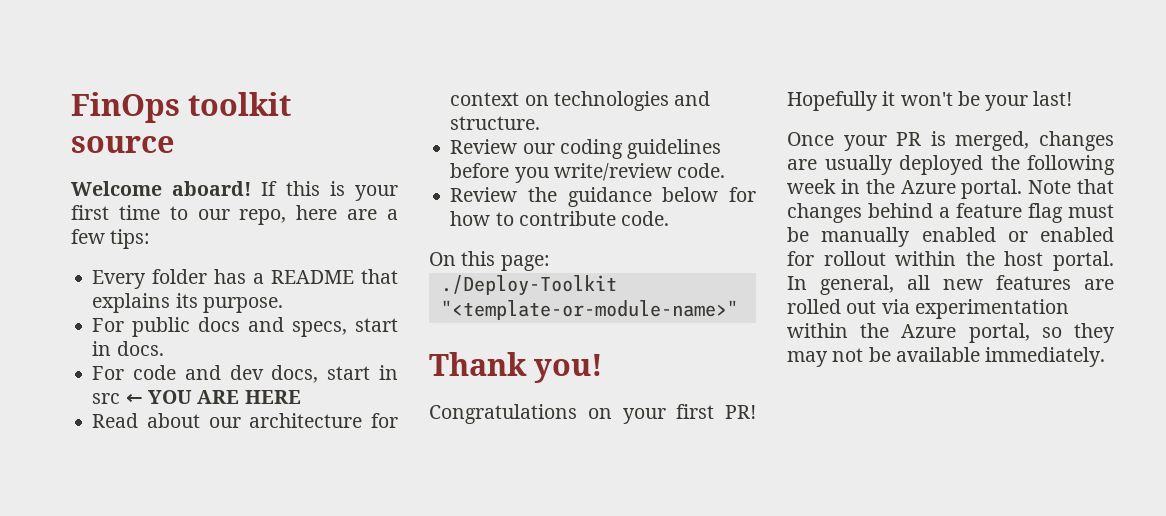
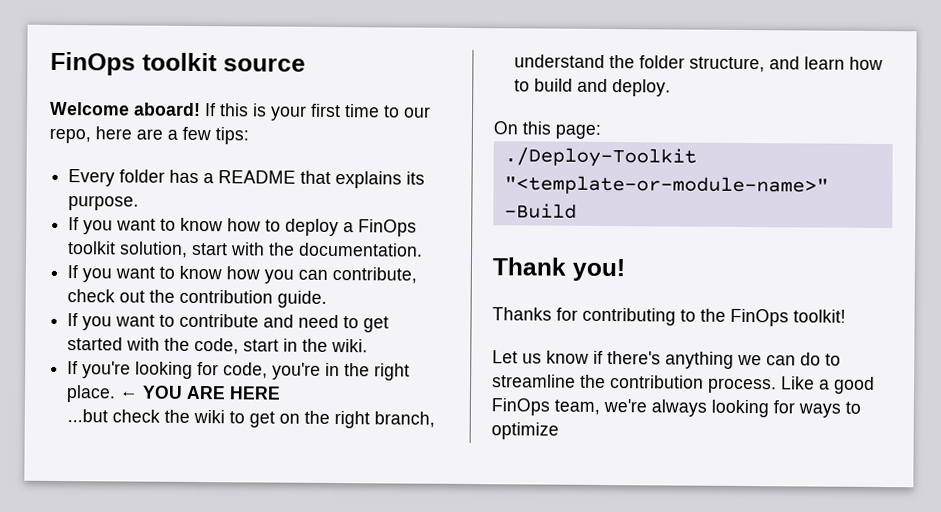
- For public docs and specs, start in docs.
- For code and dev docs, start in src ← YOU ARE HERE
- Read about our architecture for context on technologies and structure.
- Review our coding guidelines before you write/review code.
- Review the guidance below for how to contribute code.
+ If you want to know how to deploy a FinOps toolkit solution, start with the documentation.
+ If you want to know how you can contribute, check out the contribution guide.
+ If you want to contribute and need to get started with the code, start in the wiki.
+ If you're looking for code, you're in the right place. ← YOU ARE HERE
+ ...but check the wiki to get on the right branch, understand the folder structure, and learn how to build and deploy.
- ./Deploy-Toolkit "<template-or-module-name>"
+ ./Deploy-Toolkit "<template-or-module-name>" -Build
- Congratulations on your first PR! Hopefully it won't be your last!
- Once your PR is merged, changes are usually deployed the following week in the Azure portal. Note that changes behind a feature flag must be manually enabled or enabled for rollout within the host portal. In general, all new features are rolled out via experimentation within the Azure portal, so they may not be available immediately.
+ Thanks for contributing to the FinOps toolkit!
+ Let us know if there's anything we can do to streamline the contribution process. Like a good FinOps team, we're always looking for ways to optimize

